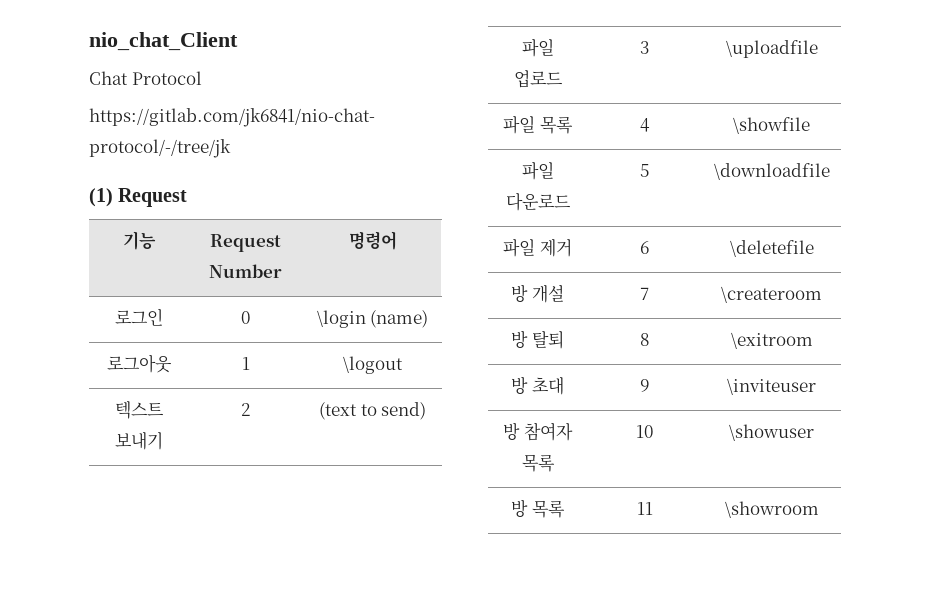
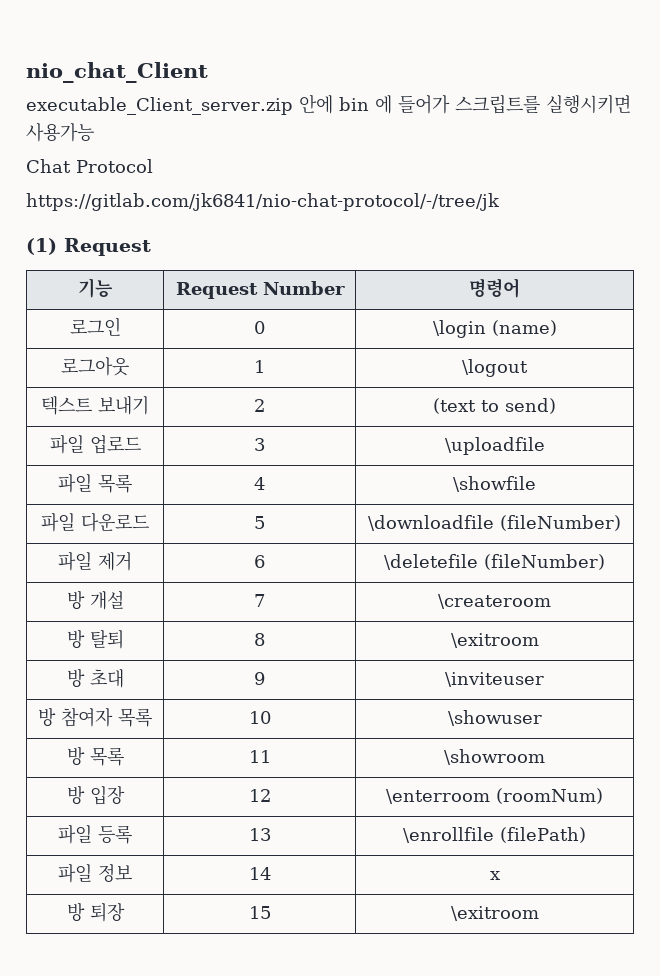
+ executable_Client_server.zip 안에 bin 에 들어가 스크립트를 실행시키면 사용가능
- 파일 다운로드 | 5 | \downloadfile
+ 파일 다운로드 | 5 | \downloadfile (fileNumber)
- 파일 제거 | 6 | \deletefile
+ 파일 제거 | 6 | \deletefile (fileNumber)
+ 방 입장 | 12 | \enterroom (roomNum)
+ 파일 등록 | 13 | \enrollfile (filePath)
+ 파일 정보 | 14 | x
+ 방 퇴장 | 15 | \exitroom

